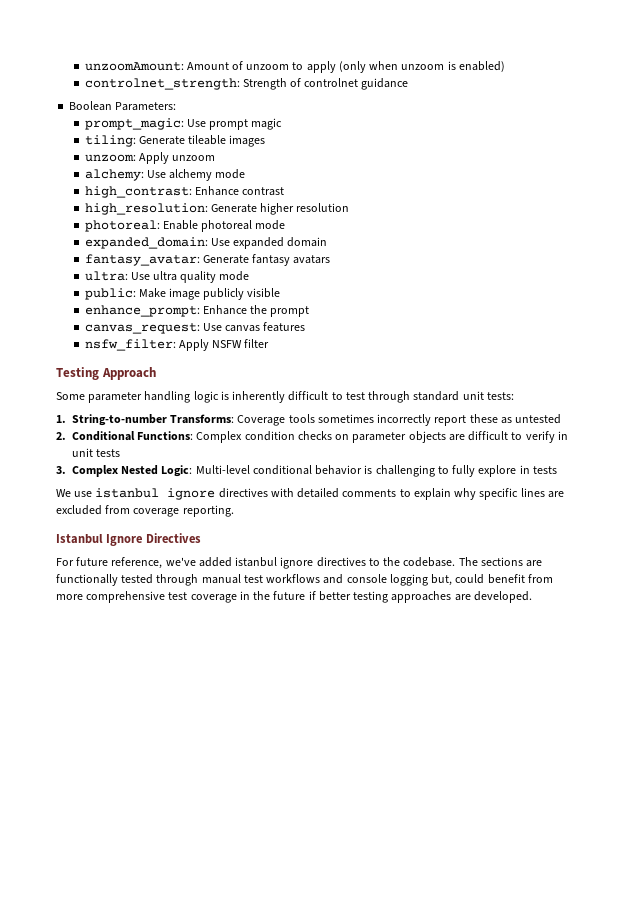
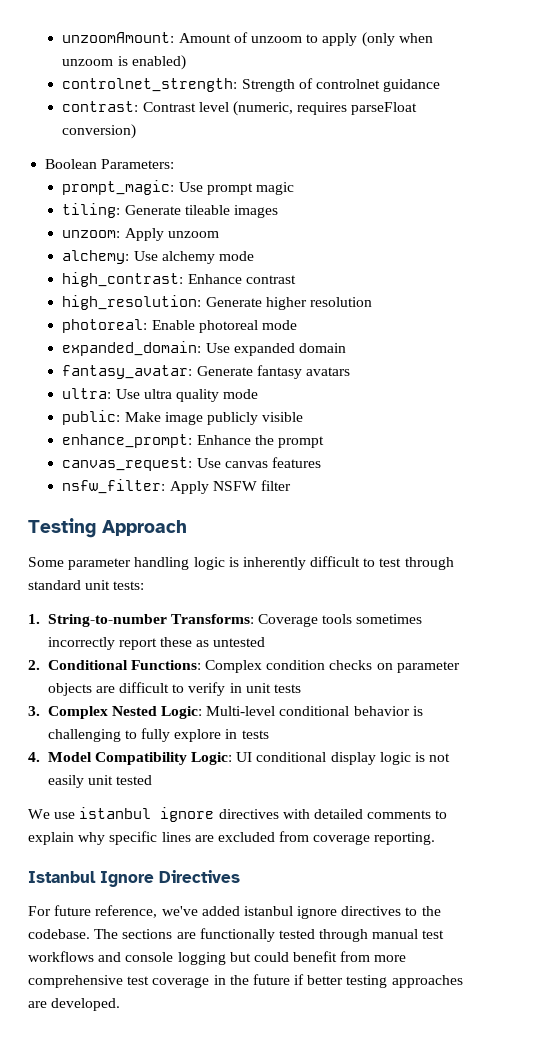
+ contrast: Contrast level (numeric, requires parseFloat conversion)
+ 4. Model Compatibility Logic: UI conditional display logic is not easily unit tested
- The sections are functionally tested through manual test workflows and console logging but, could benefit from more comprehensive test coverage in the future if better testing approaches are developed.
+ The sections are functionally tested through manual test workflows and console logging but could benefit from more comprehensive test coverage in the future if better testing approaches are developed.

